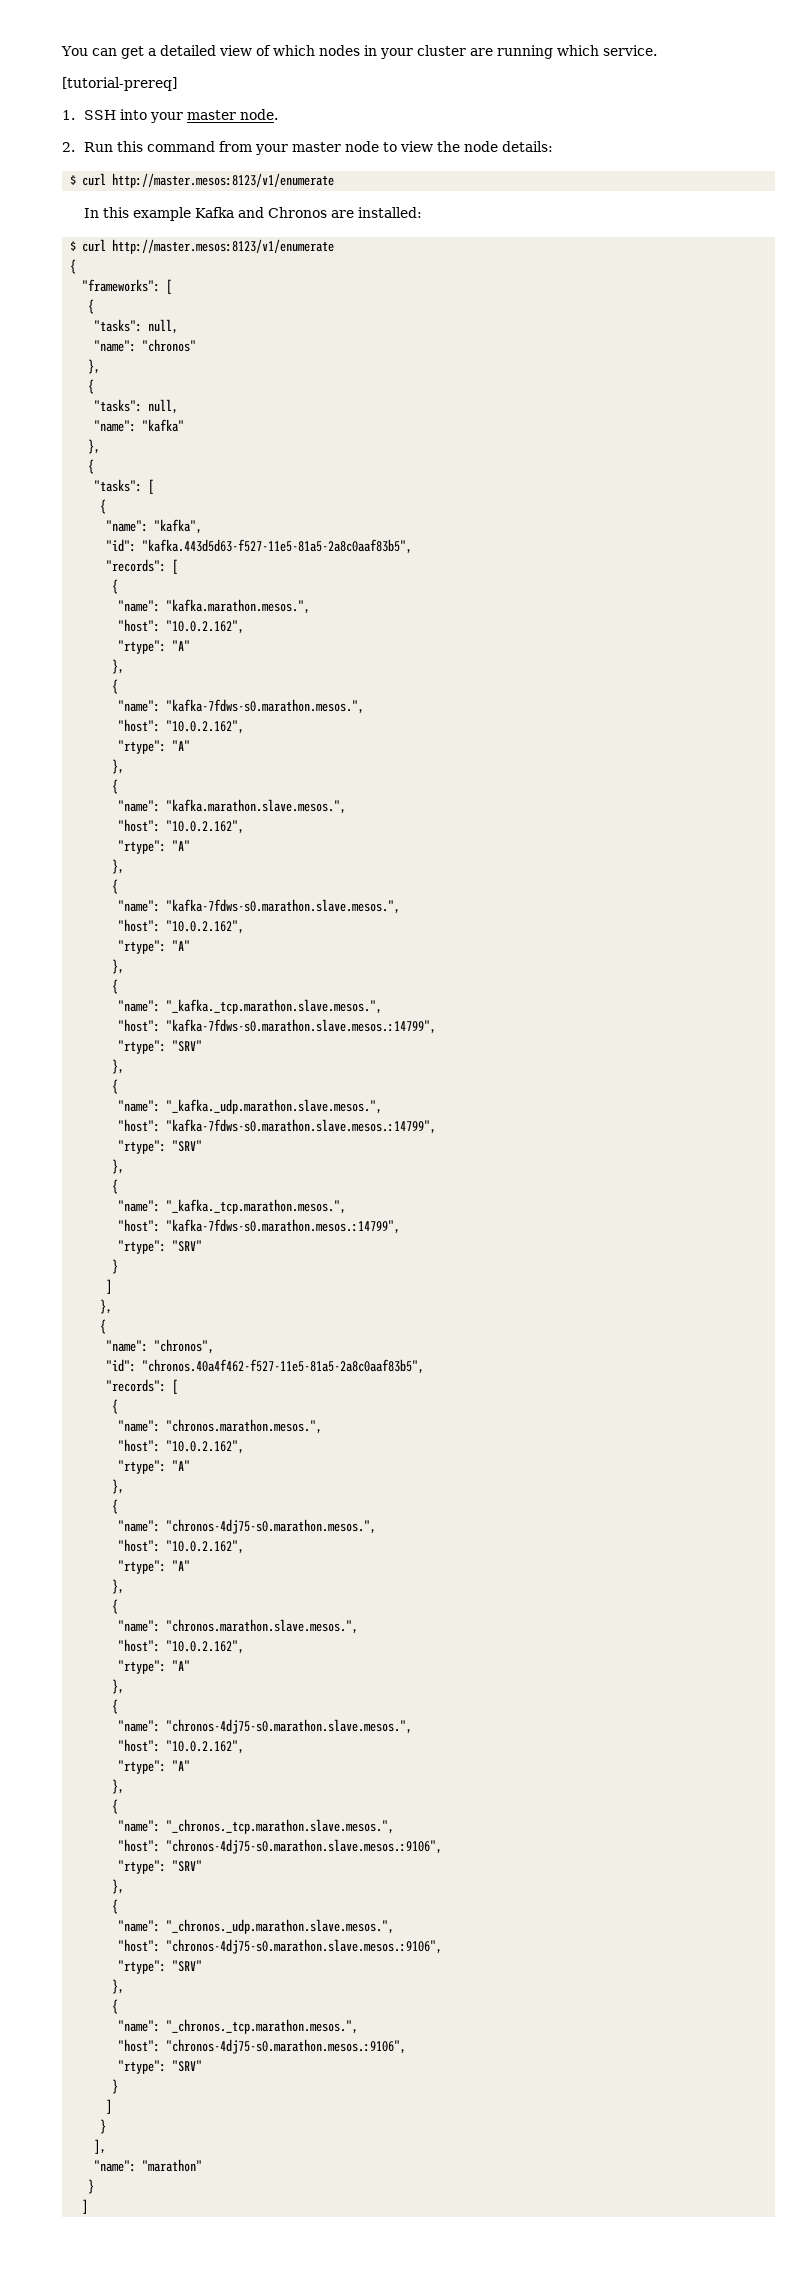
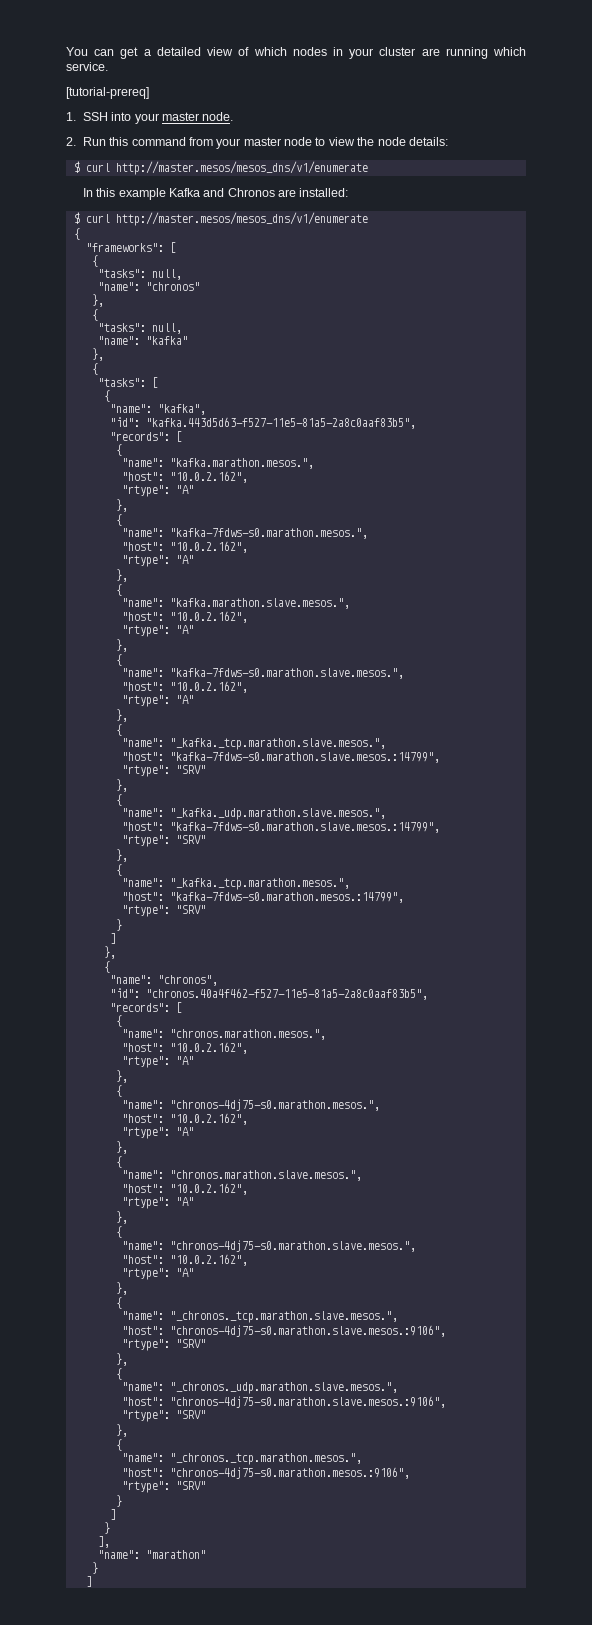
  2. Run this command from your master node to view the node details:
- $ curl http://master.mesos:8123/v1/enumerate
+ $ curl http://master.mesos/mesos_dns/v1/enumerate
  In this example Kafka and Chronos are installed:
- $ curl http://master.mesos:8123/v1/enumerate
+ $ curl http://master.mesos/mesos_dns/v1/enumerate

